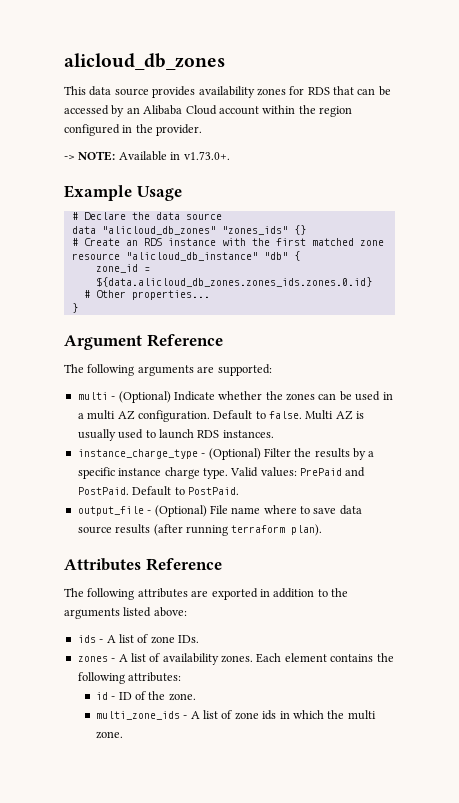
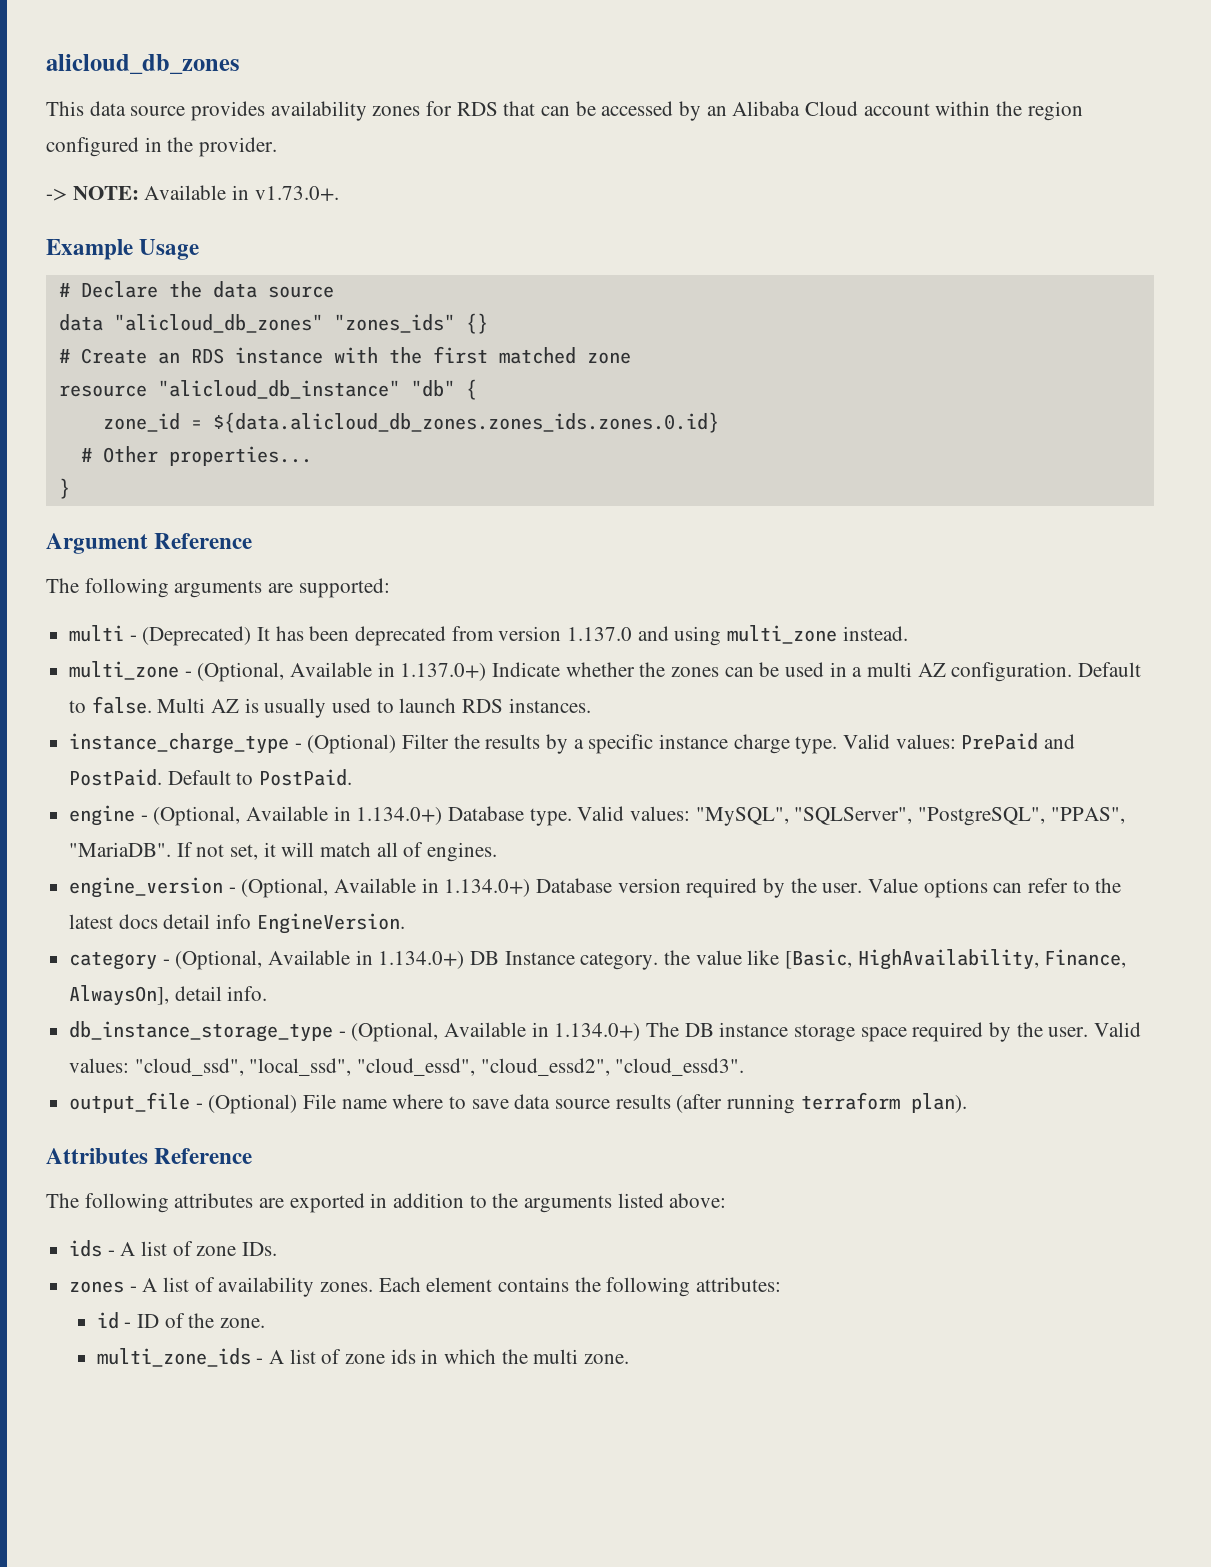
- multi - (Optional) Indicate whether the zones can be used in a multi AZ configuration.
+ multi - (Deprecated) It has been deprecated from version 1.137.0 and using multi_zone instead.
+ multi_zone - (Optional, Available in 1.137.0+) Indicate whether the zones can be used in a multi AZ configuration.
+ engine - (Optional, Available in 1.134.0+) Database type. Valid values: "MySQL", "SQLServer", "PostgreSQL", "PPAS", "MariaDB". If not set, it will match all of engines.
+ engine_version - (Optional, Available in 1.134.0+) Database version required by the user. Value options can refer to the latest docs detail info EngineVersion.
+ category - (Optional, Available in 1.134.0+) DB Instance category. the value like [Basic, HighAvailability, Finance, AlwaysOn], detail info.
+ db_instance_storage_type - (Optional, Available in 1.134.0+) The DB instance storage space required by the user. Valid values: "cloud_ssd", "local_ssd", "cloud_essd", "cloud_essd2", "cloud_essd3".

